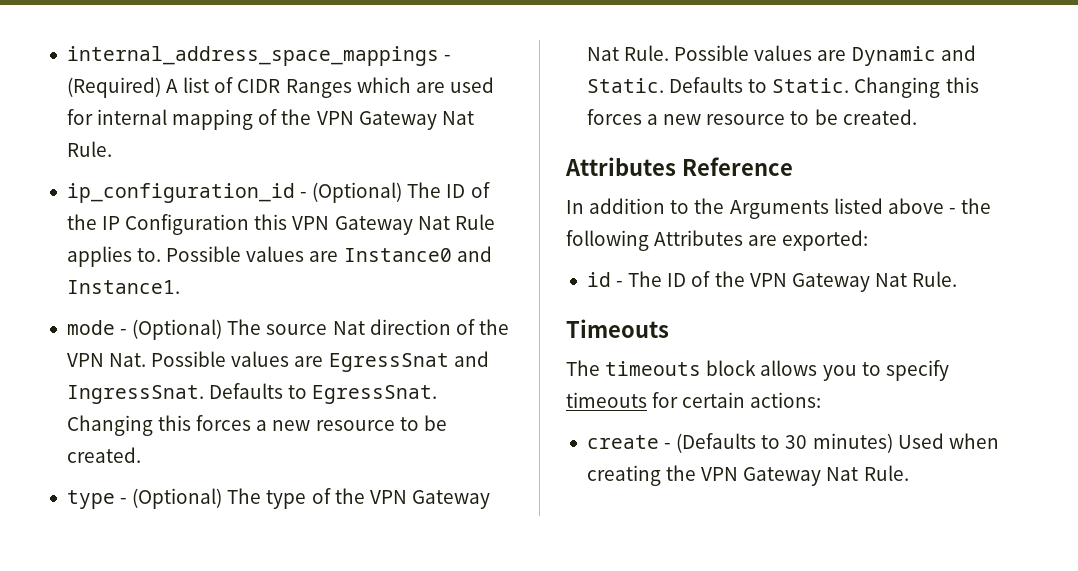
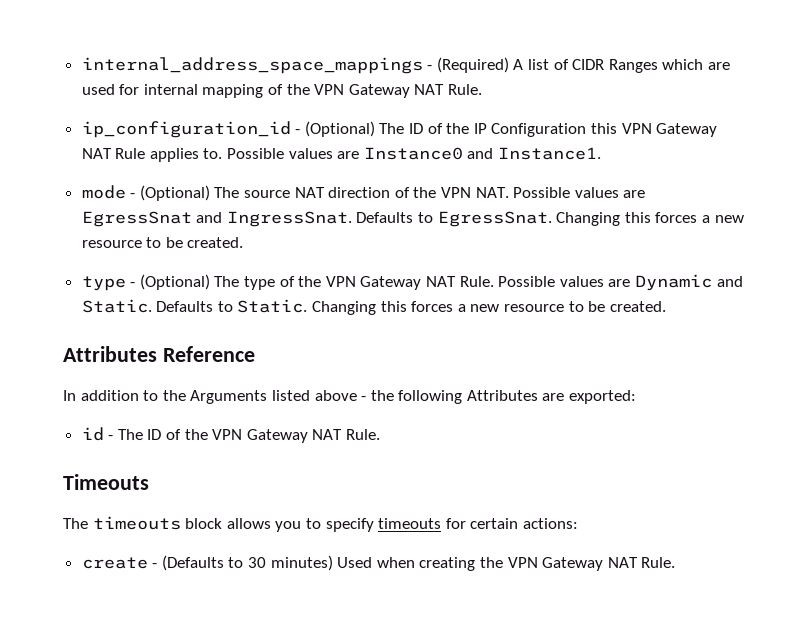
- internal_address_space_mappings - (Required) A list of CIDR Ranges which are used for internal mapping of the VPN Gateway Nat Rule.
+ internal_address_space_mappings - (Required) A list of CIDR Ranges which are used for internal mapping of the VPN Gateway NAT Rule.
- ip_configuration_id - (Optional) The ID of the IP Configuration this VPN Gateway Nat Rule applies to.
+ ip_configuration_id - (Optional) The ID of the IP Configuration this VPN Gateway NAT Rule applies to.
- mode - (Optional) The source Nat direction of the VPN Nat. Possible values are EgressSnat and IngressSnat.
+ mode - (Optional) The source NAT direction of the VPN NAT. Possible values are EgressSnat and IngressSnat.
- type - (Optional) The type of the VPN Gateway Nat Rule.
+ type - (Optional) The type of the VPN Gateway NAT Rule.
- id - The ID of the VPN Gateway Nat Rule.
+ id - The ID of the VPN Gateway NAT Rule.
- create - (Defaults to 30 minutes) Used when creating the VPN Gateway Nat Rule.
+ create - (Defaults to 30 minutes) Used when creating the VPN Gateway NAT Rule.

